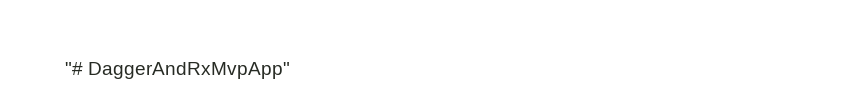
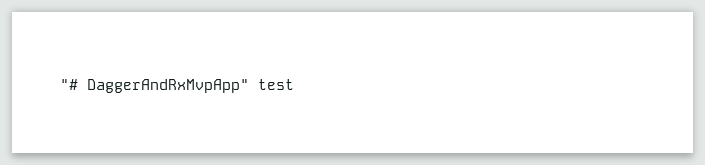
- "# DaggerAndRxMvpApp"
+ "# DaggerAndRxMvpApp" test

